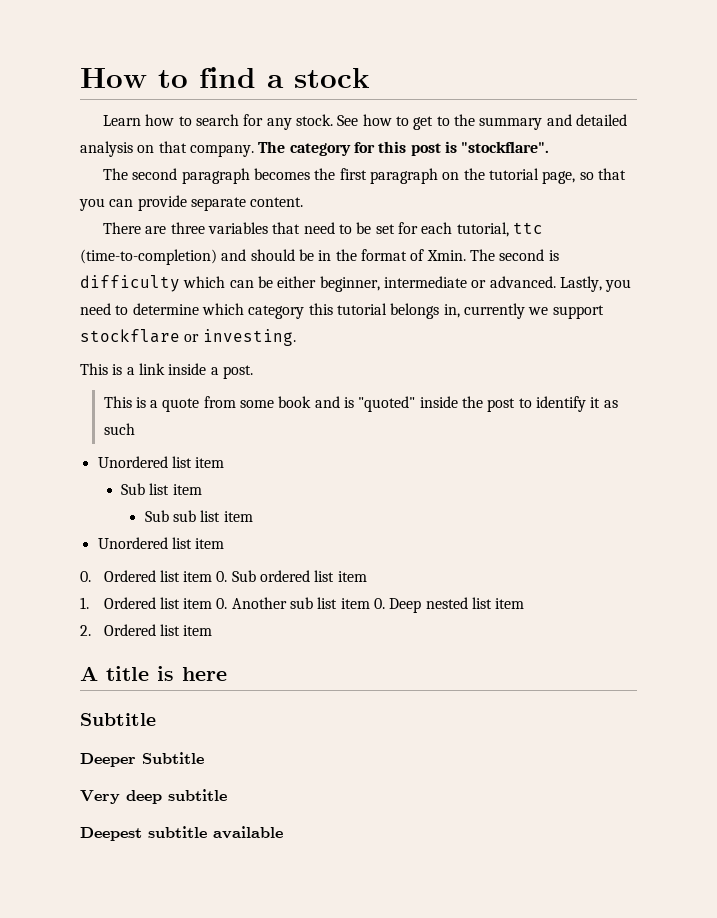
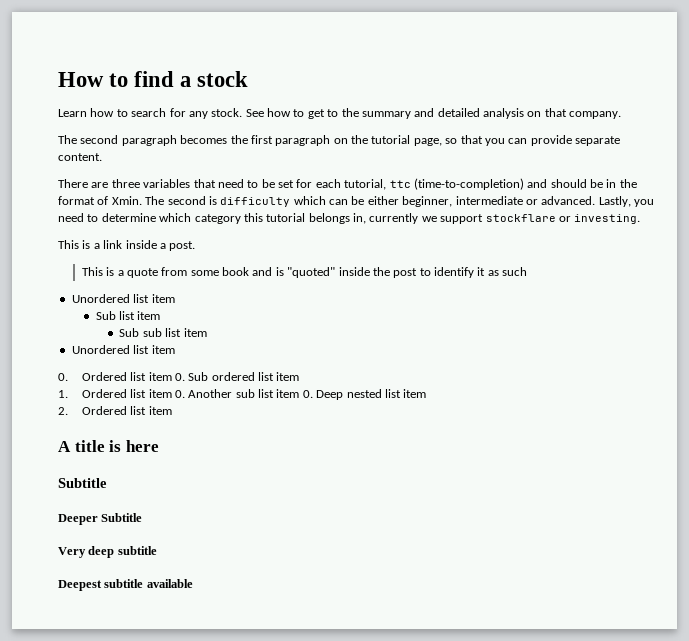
- The category for this post is "stockflare".

